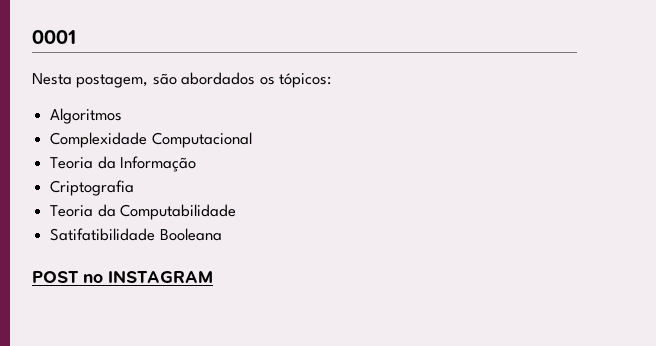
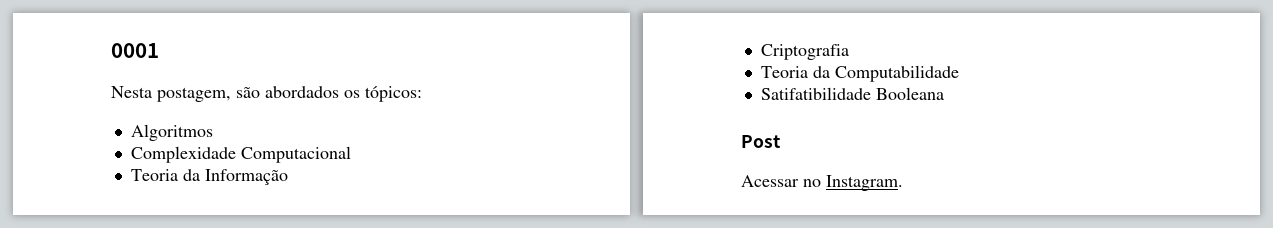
- POST no INSTAGRAM
+ Post
+ Acessar no Instagram.

